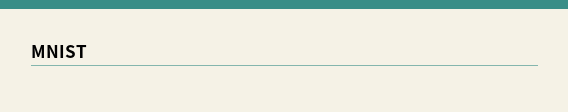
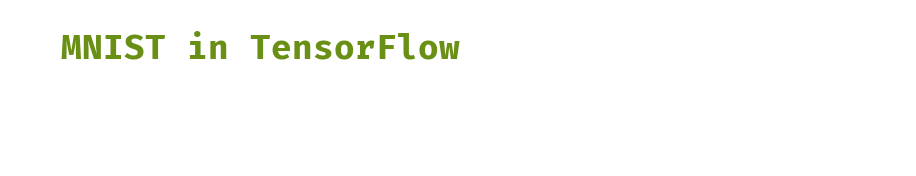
- MNIST
+ MNIST in TensorFlow

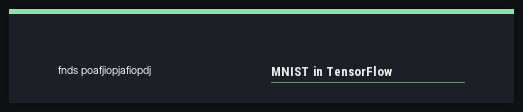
+ fnds poafjiopjafiopdj

